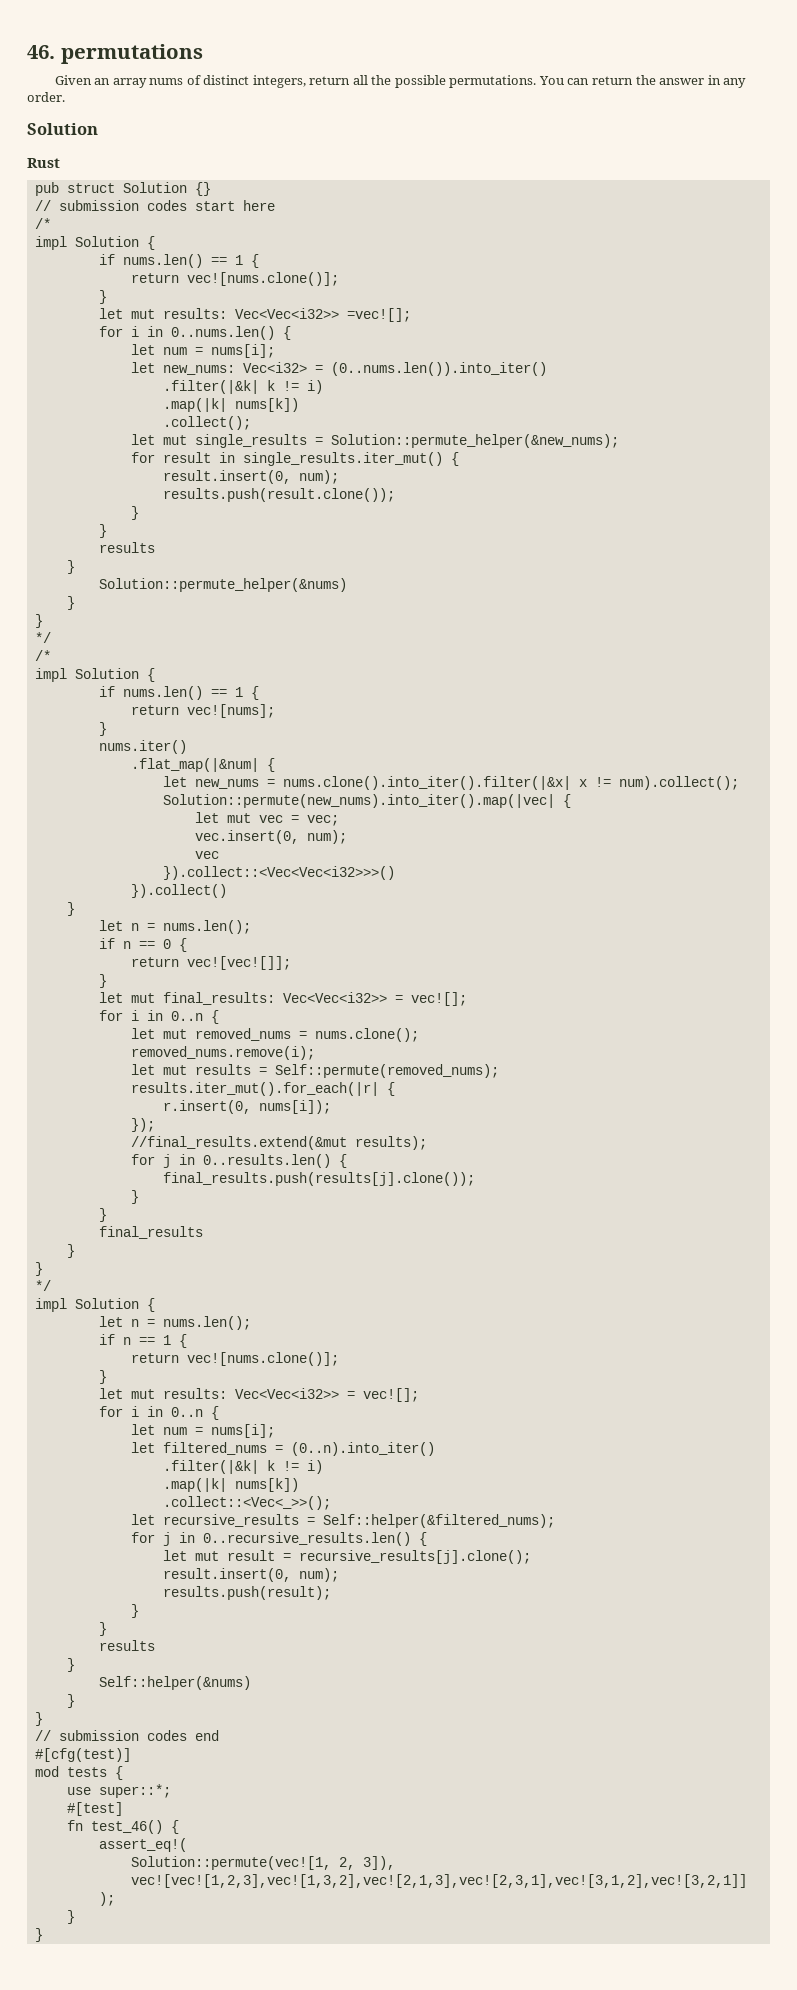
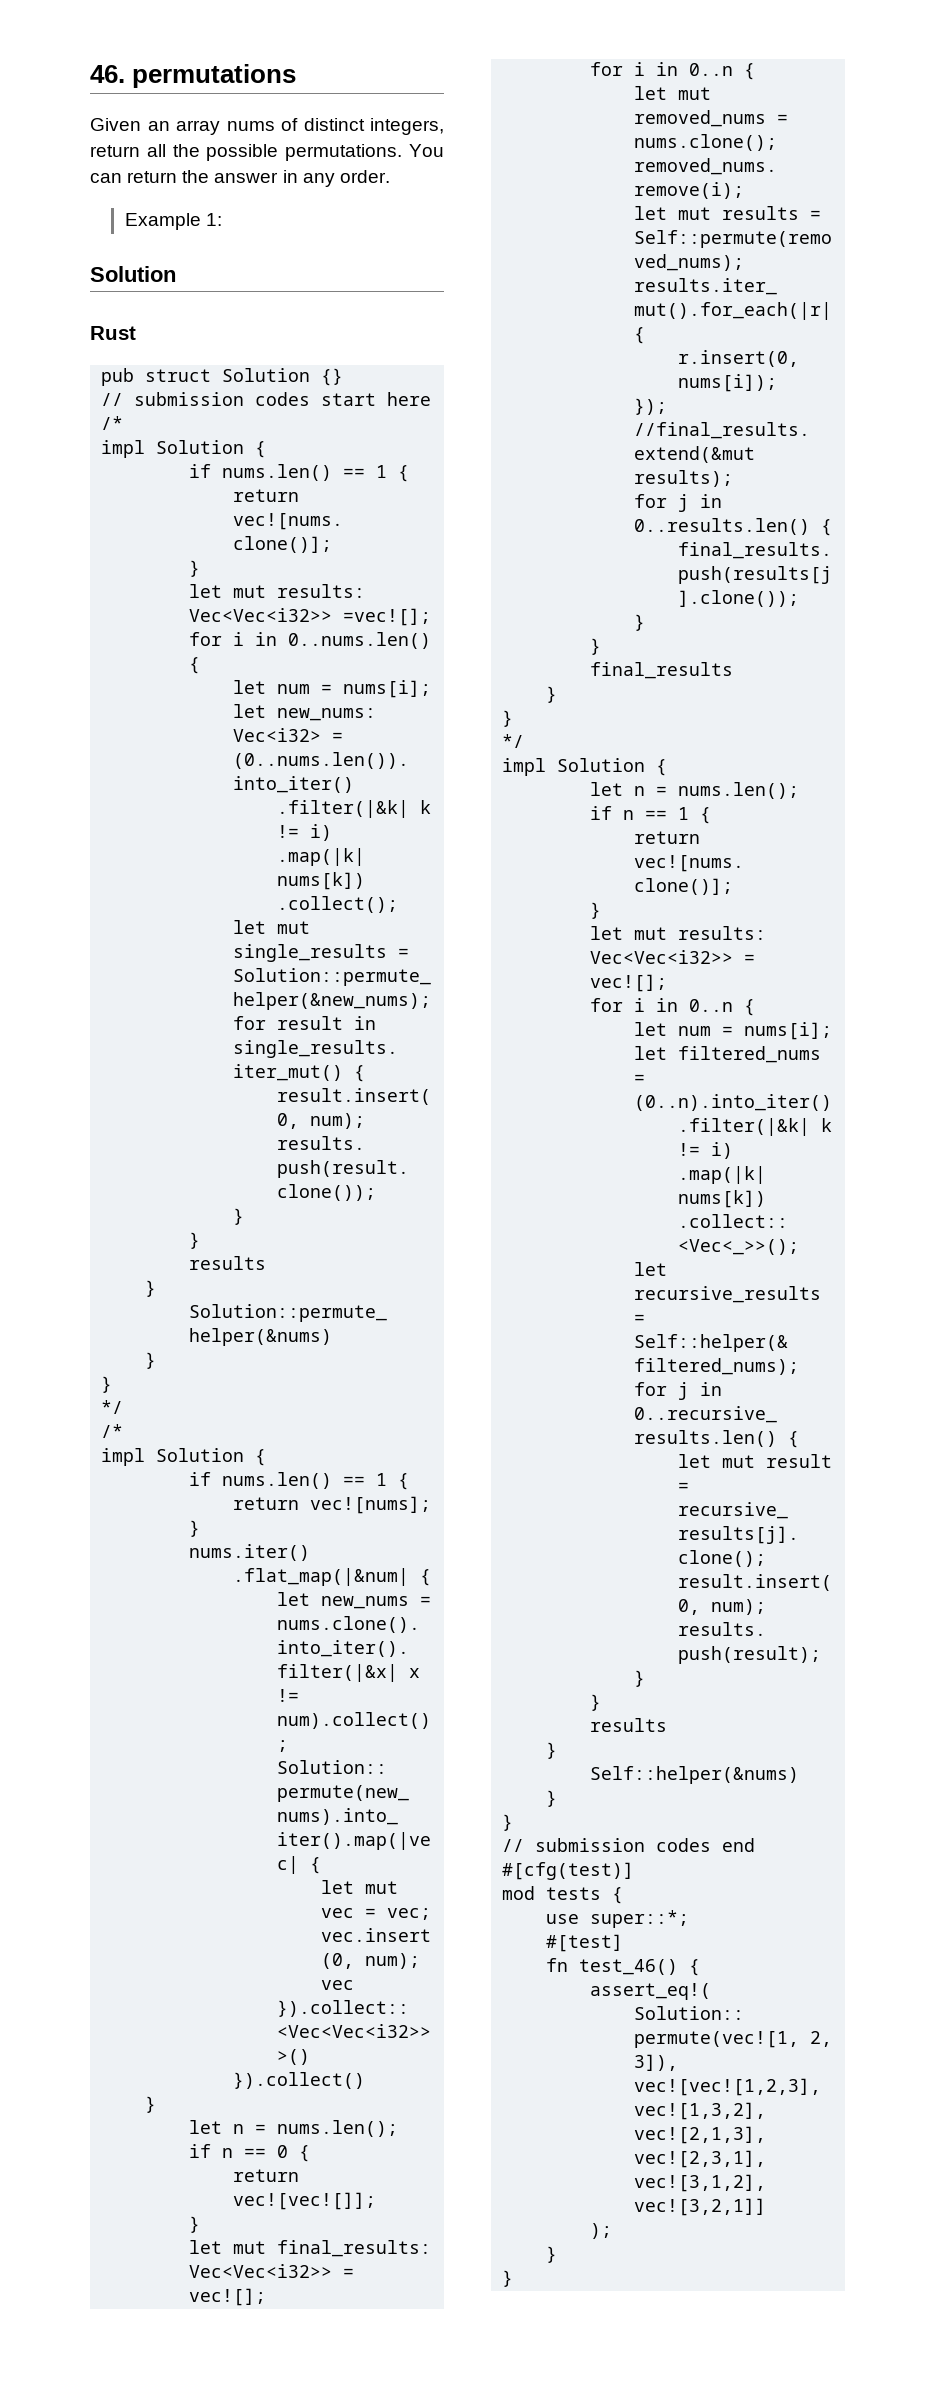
+ Example 1:

